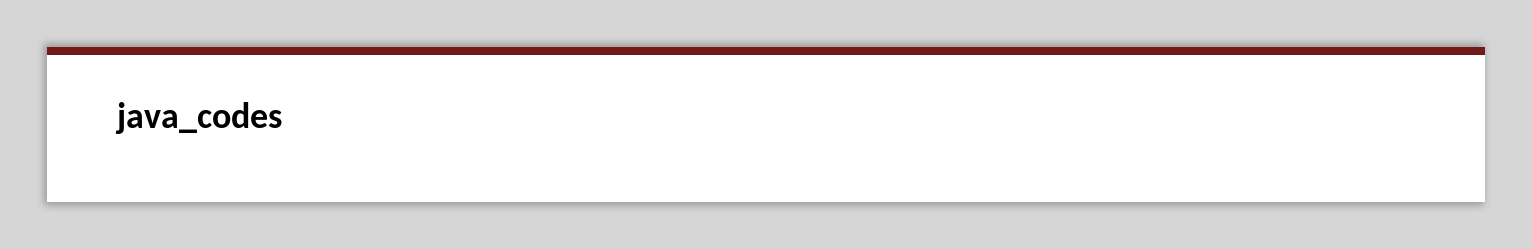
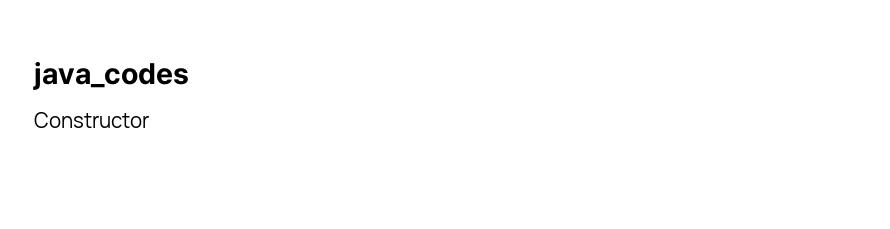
+ Constructor

